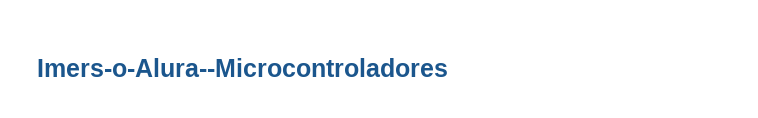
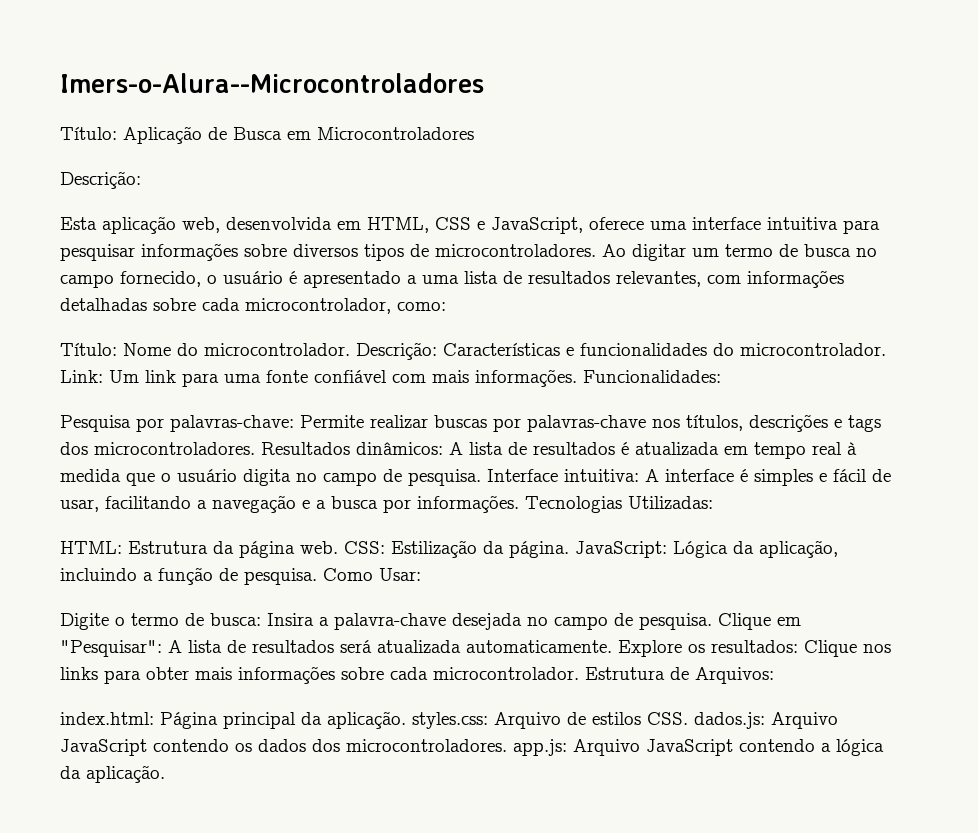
+ Título: Aplicação de Busca em Microcontroladores
+ Descrição:
+ Esta aplicação web, desenvolvida em HTML, CSS e JavaScript, oferece uma interface intuitiva para pesquisar informações sobre diversos tipos de microcontroladores. Ao digitar um termo de busca no campo fornecido, o usuário é apresentado a uma lista de resultados relevantes, com informações detalhadas sobre cada microcontrolador, como:
+ Título: Nome do microcontrolador. Descrição: Características e funcionalidades do microcontrolador. Link: Um link para uma fonte confiável com mais informações. Funcionalidades:
+ Pesquisa por palavras-chave: Permite realizar buscas por palavras-chave nos títulos, descrições e tags dos microcontroladores. Resultados dinâmicos: A lista de resultados é atualizada em tempo real à medida que o usuário digita no campo de pesquisa. Interface intuitiva: A interface é simples e fácil de usar, facilitando a navegação e a busca por informações. Tecnologias Utilizadas:
+ HTML: Estrutura da página web. CSS: Estilização da página. JavaScript: Lógica da aplicação, incluindo a função de pesquisa. Como Usar:
+ Digite o termo de busca: Insira a palavra-chave desejada no campo de pesquisa. Clique em "Pesquisar": A lista de resultados será atualizada automaticamente. Explore os resultados: Clique nos links para obter mais informações sobre cada microcontrolador. Estrutura de Arquivos:
+ index.html: Página principal da aplicação. styles.css: Arquivo de estilos CSS. dados.js: Arquivo JavaScript contendo os dados dos microcontroladores. app.js: Arquivo JavaScript contendo a lógica da aplicação.

